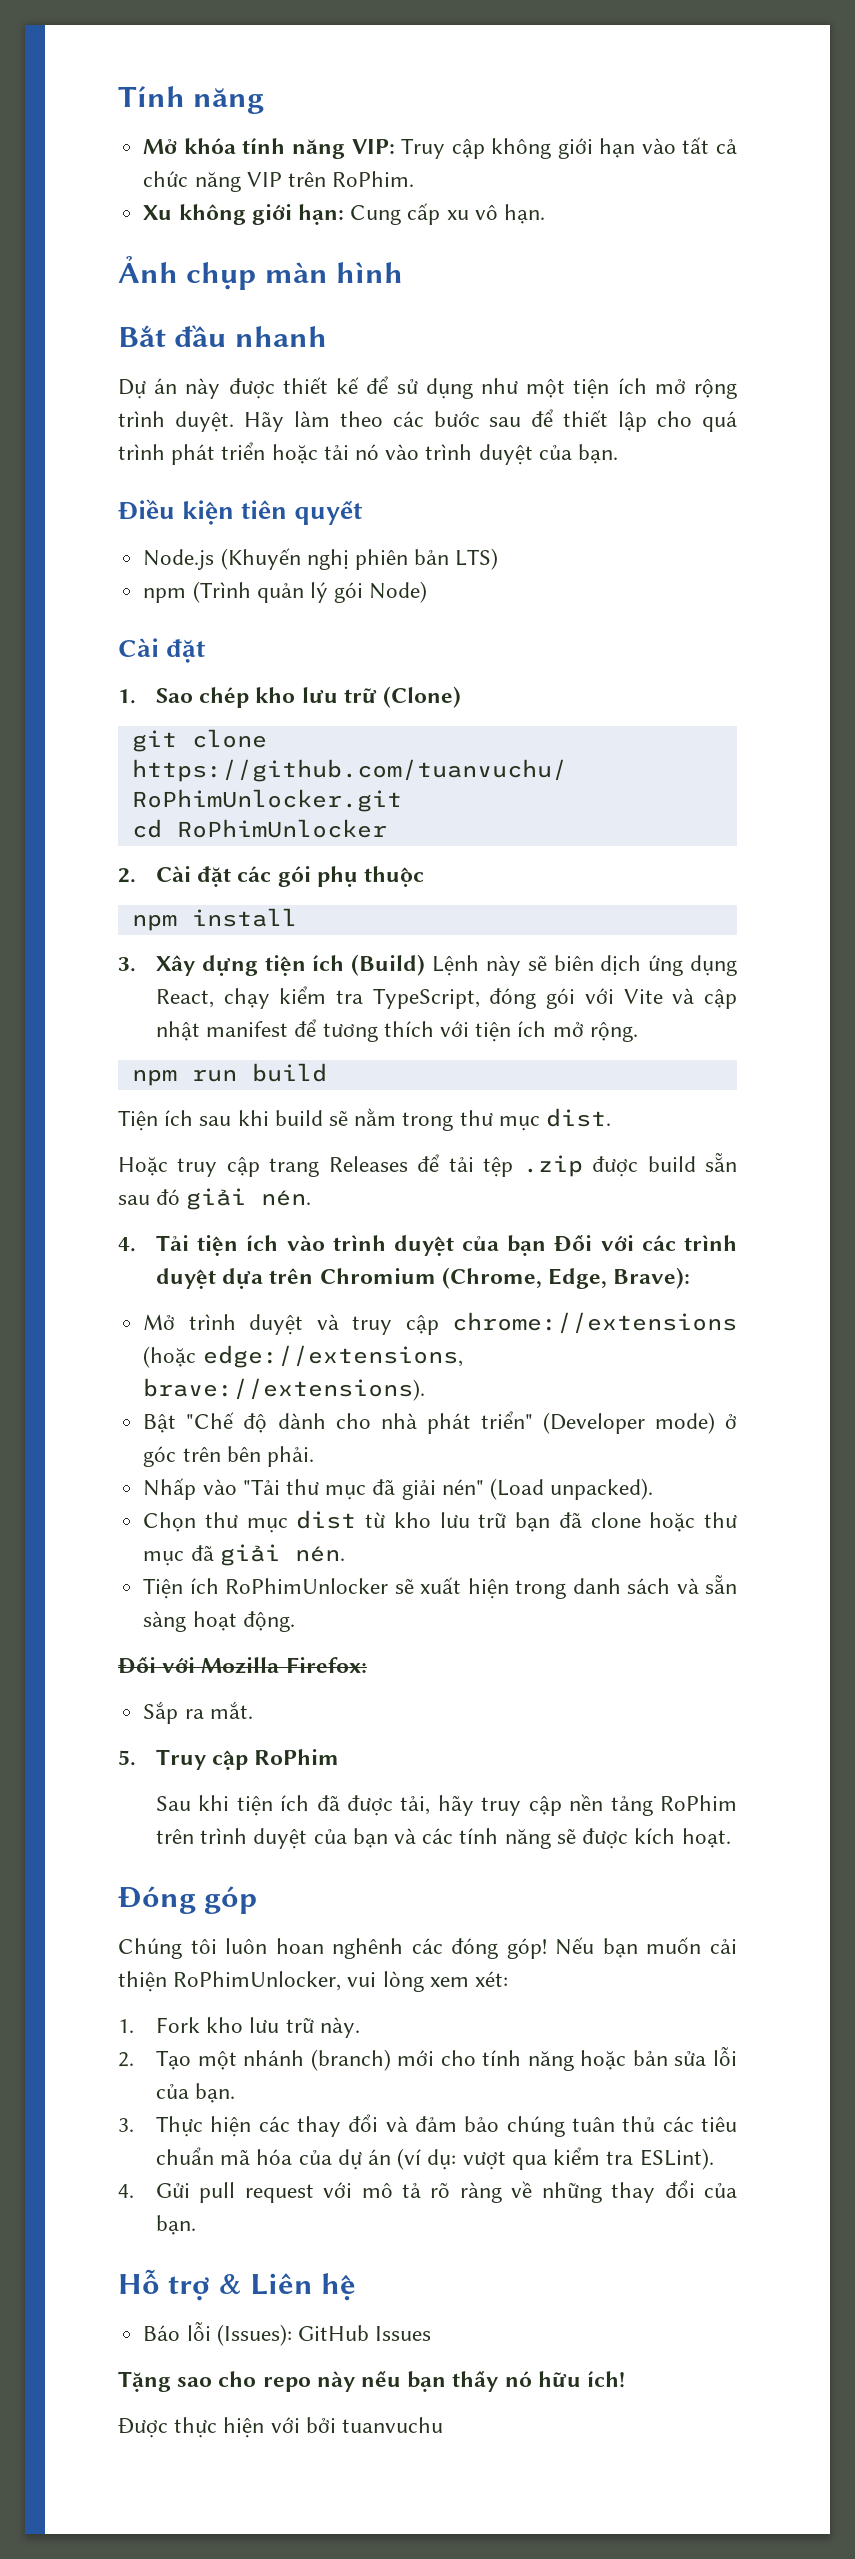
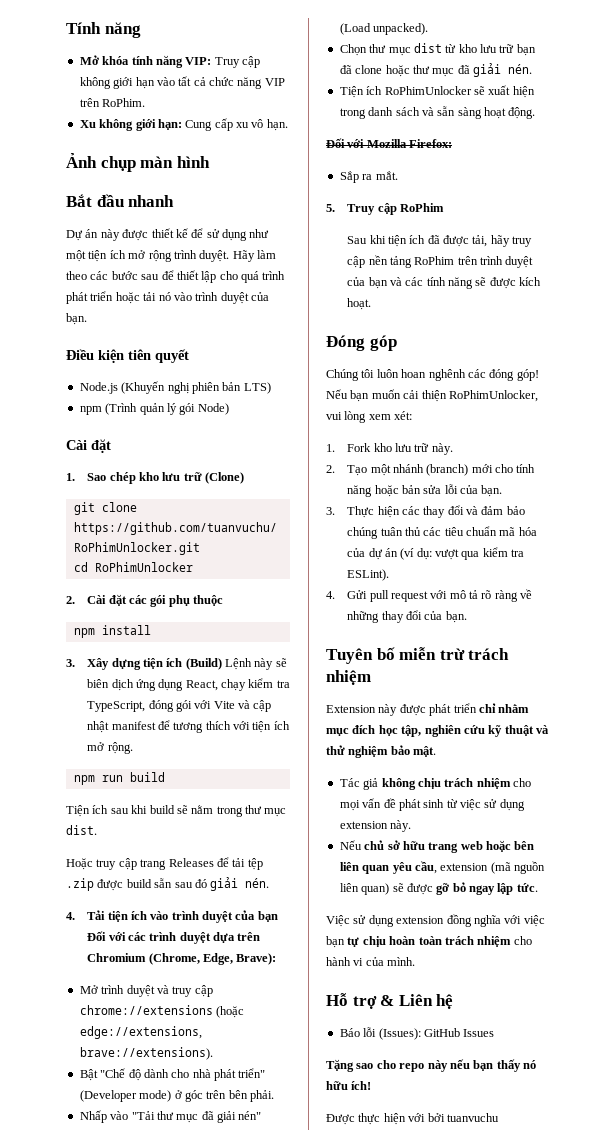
+ Tuyên bố miễn trừ trách nhiệm
+ Extension này được phát triển chỉ nhằm mục đích học tập, nghiên cứu kỹ thuật và thử nghiệm bảo mật.
+ Tác giả không chịu trách nhiệm cho mọi vấn đề phát sinh từ việc sử dụng extension này.
+ Nếu chủ sở hữu trang web hoặc bên liên quan yêu cầu, extension (mã nguồn liên quan) sẽ được gỡ bỏ ngay lập tức.
+ Việc sử dụng extension đồng nghĩa với việc bạn tự chịu hoàn toàn trách nhiệm cho hành vi của mình.

